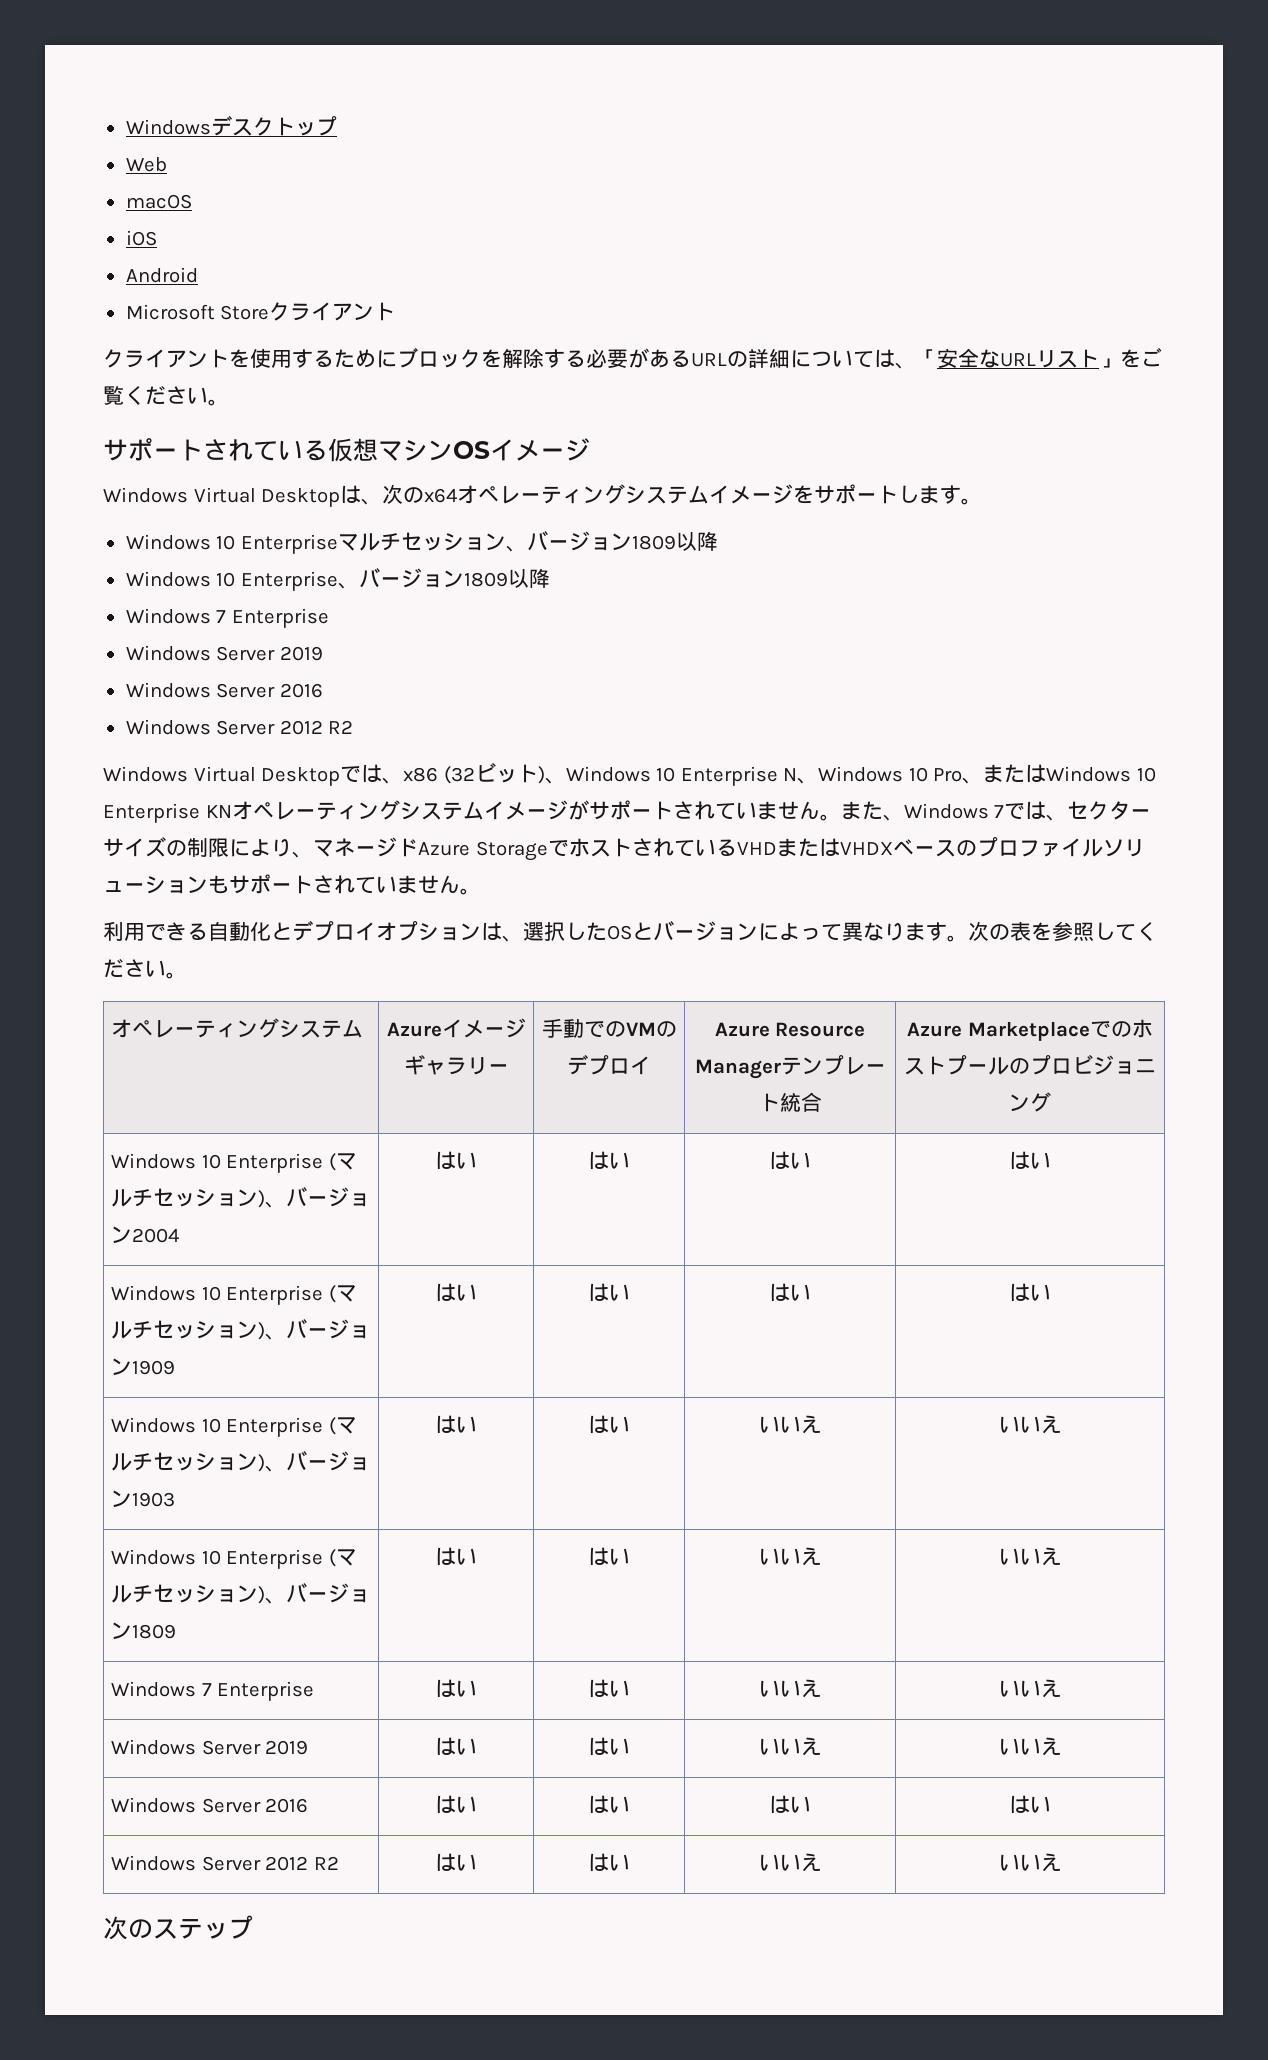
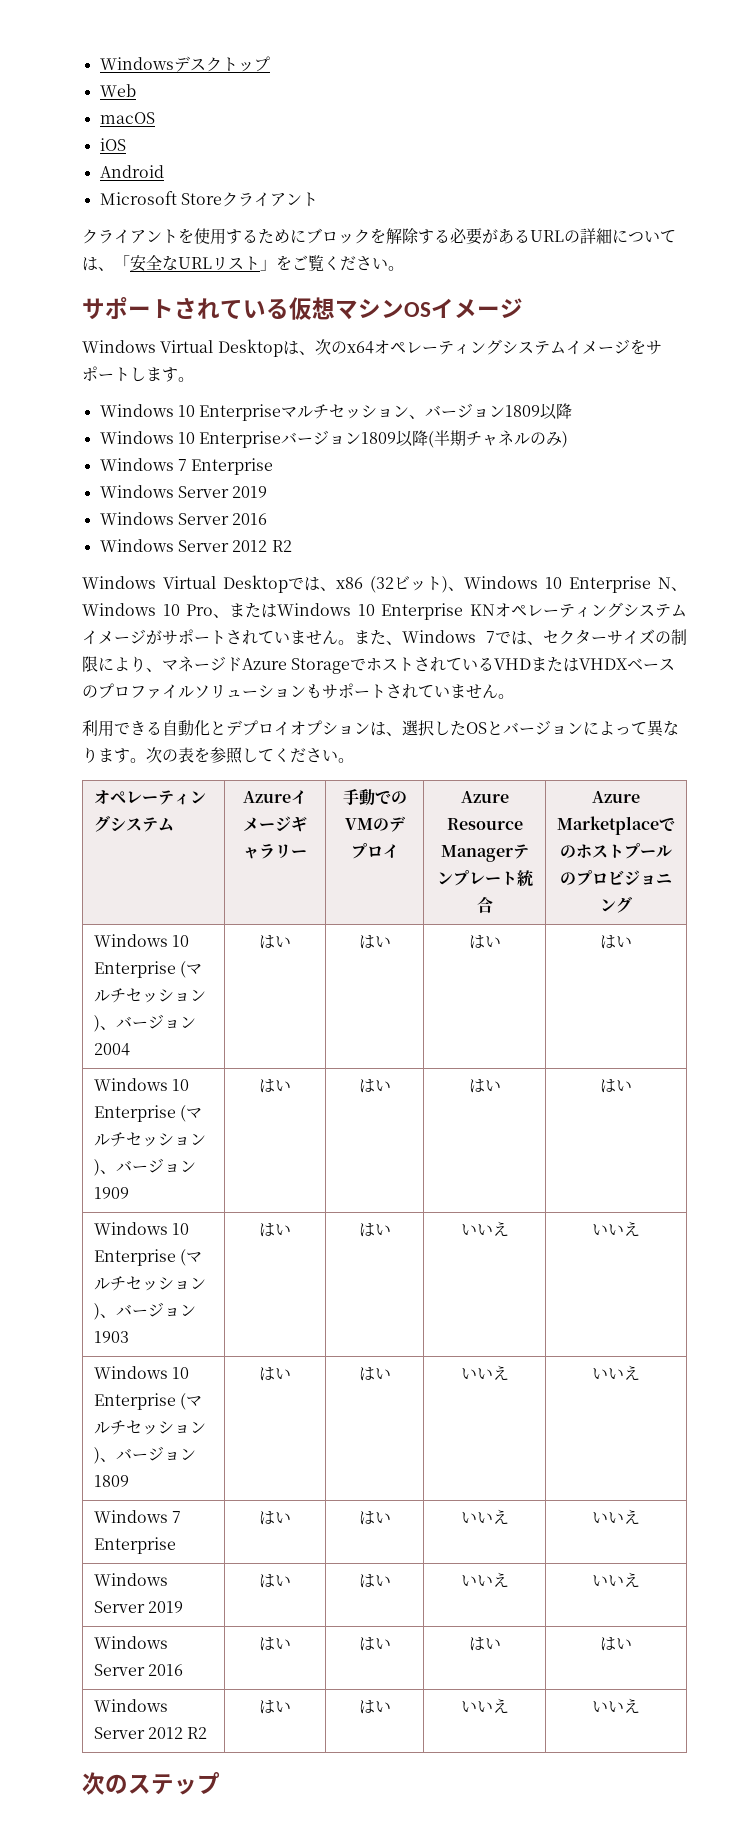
- Windows 10 Enterprise、バージョン1809以降
+ Windows 10 Enterpriseバージョン1809以降(半期チャネルのみ)

